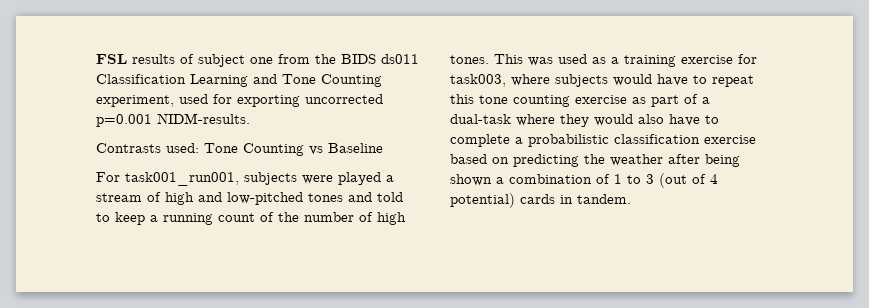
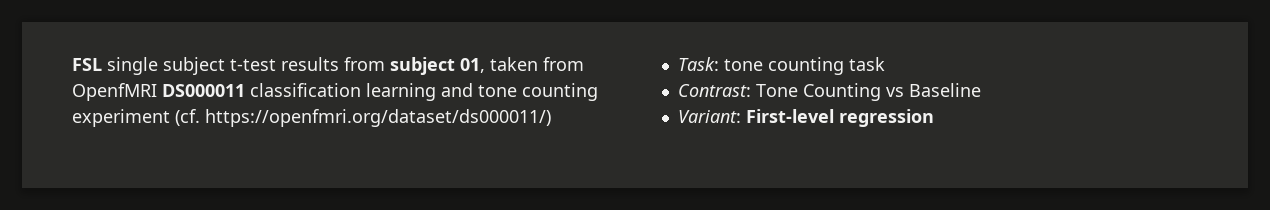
- FSL results of subject one from the BIDS ds011 Classification Learning and Tone Counting experiment, used for exporting uncorrected p=0.001 NIDM-results.
- Contrasts used: Tone Counting vs Baseline
- For task001_run001, subjects were played a stream of high and low-pitched tones and told to keep a running count of the number of high tones. This was used as a training exercise for task003, where subjects would have to repeat this tone counting exercise as part of a dual-task where they would also have to complete a probabilistic classification exercise based on predicting the weather after being shown a combination of 1 to 3 (out of 4 potential) cards in tandem.
+ FSL single subject t-test results from subject 01, taken from OpenfMRI DS000011 classification learning and tone counting experiment (cf. https://openfmri.org/dataset/ds000011/)
+ Task: tone counting task
+ Contrast: Tone Counting vs Baseline
+ Variant: First-level regression

